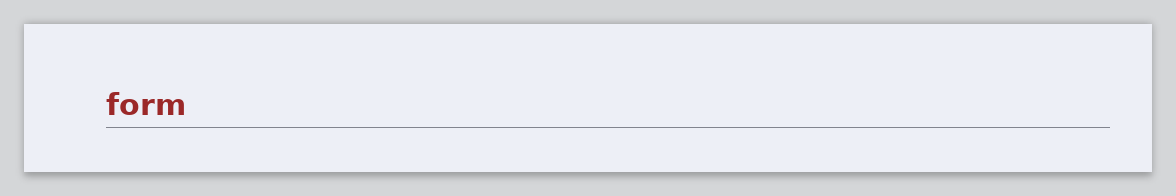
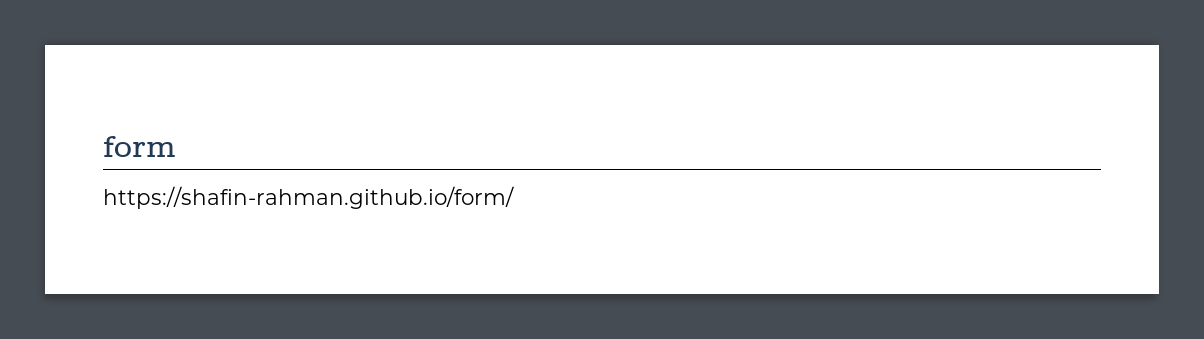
+ https://shafin-rahman.github.io/form/

